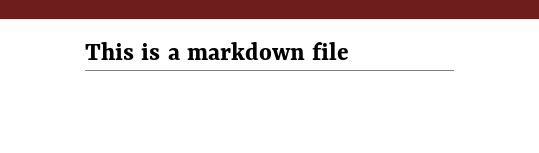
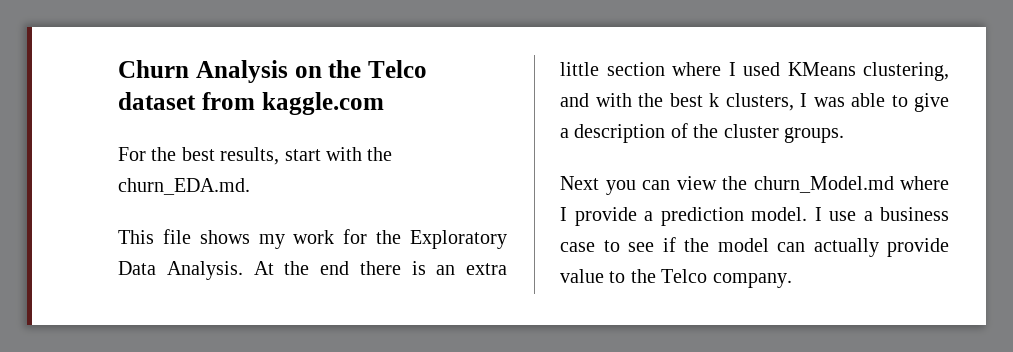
- This is a markdown file
+ Churn Analysis on the Telco dataset from kaggle.com
+ For the best results, start with the churn_EDA.md.
+ This file shows my work for the Exploratory Data Analysis. At the end there is an extra little section where I used KMeans clustering, and with the best k clusters, I was able to give a description of the cluster groups.
+ Next you can view the churn_Model.md where I provide a prediction model. I use a business case to see if the model can actually provide value to the Telco company.

